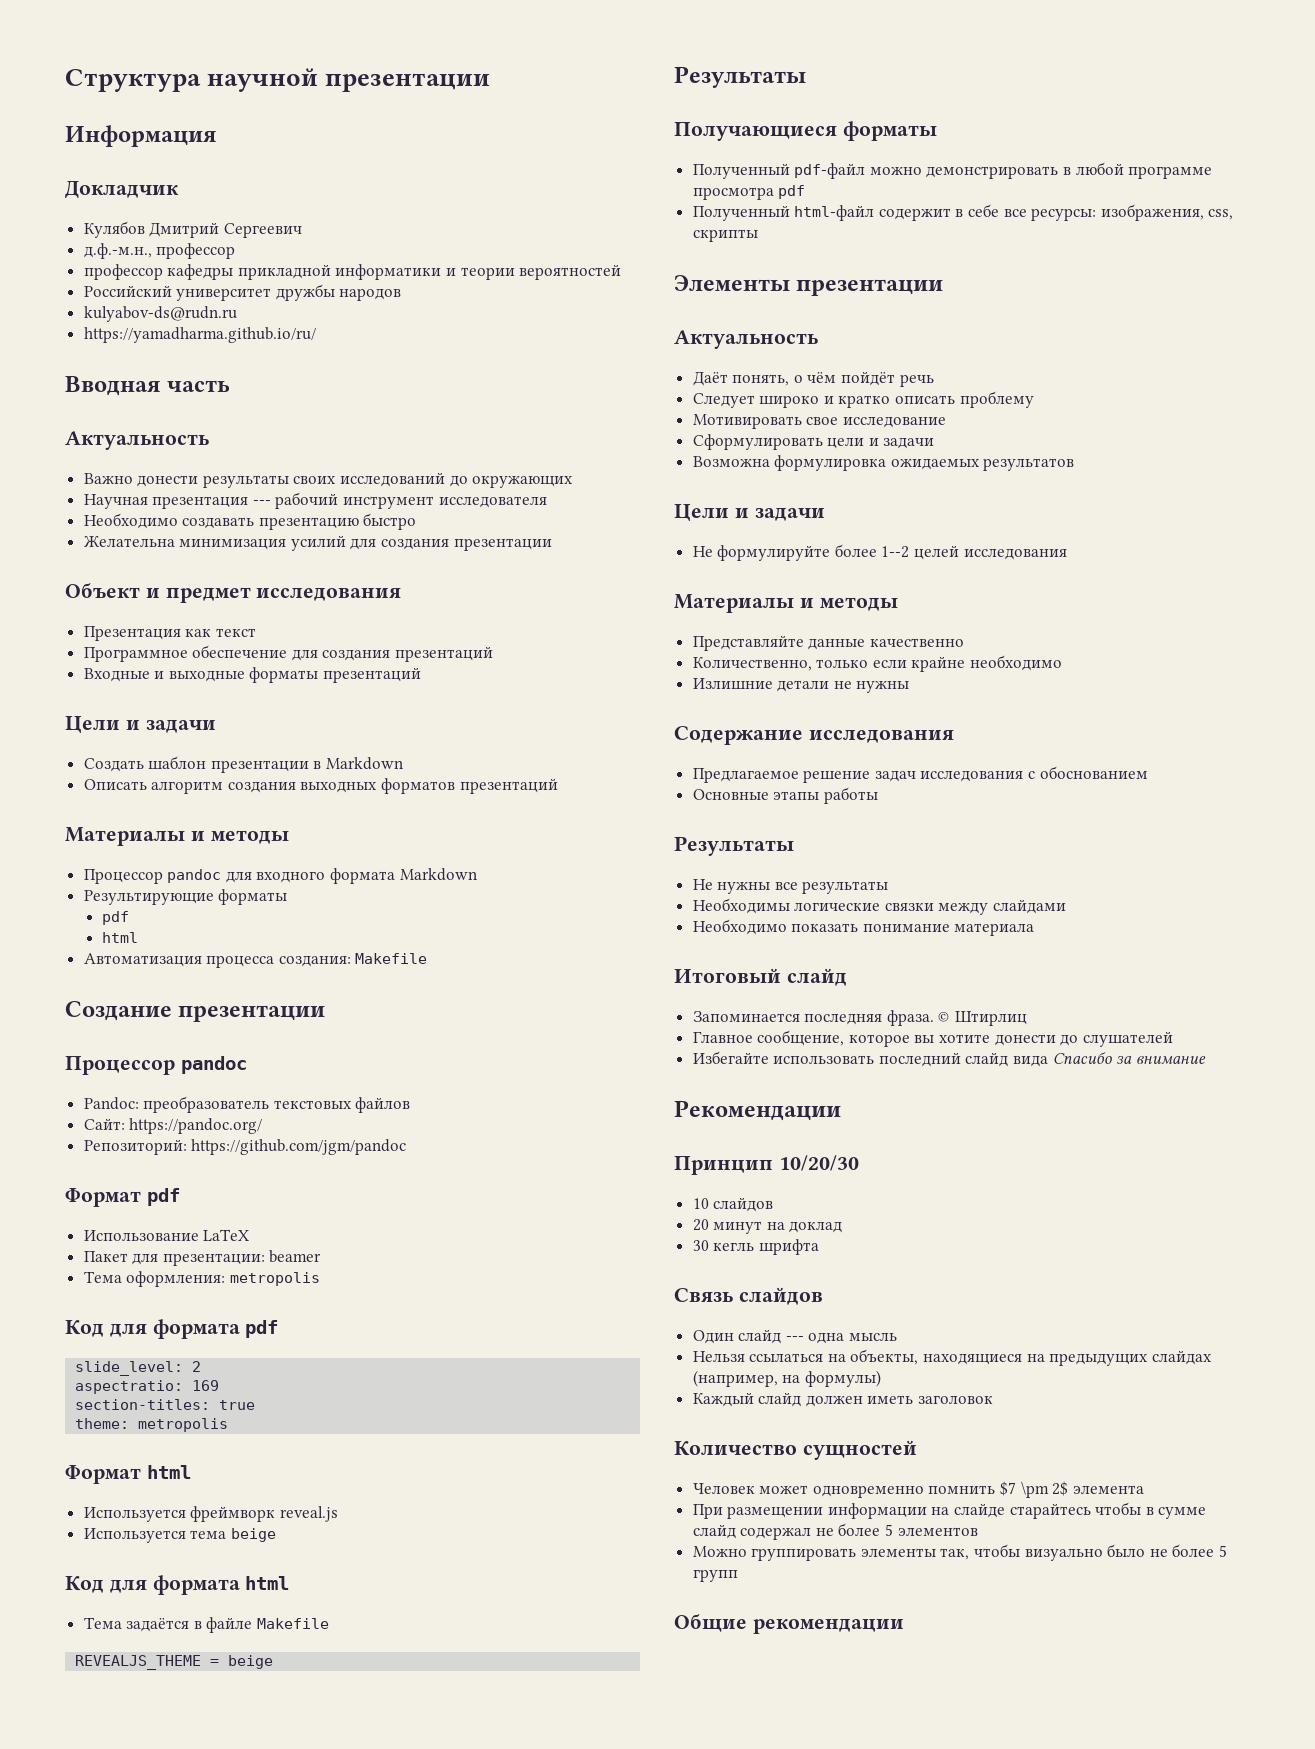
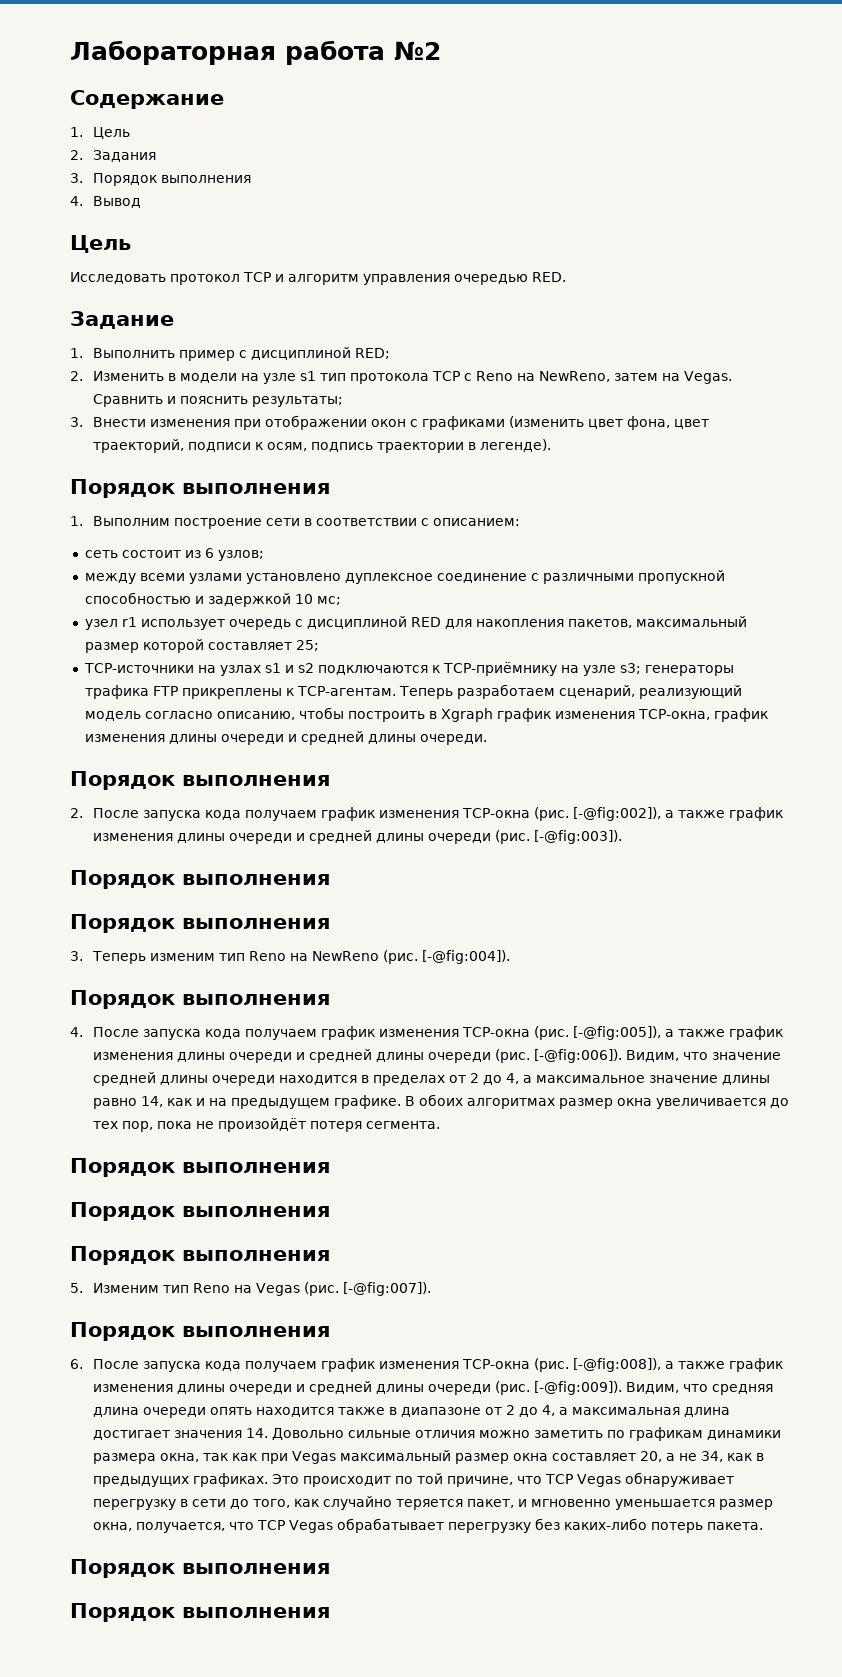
- Структура научной презентации
- Информация
- Докладчик
- Кулябов Дмитрий Сергеевич
- д.ф.-м.н., профессор
- профессор кафедры прикладной информатики и теории вероятностей
- Российский университет дружбы народов
- kulyabov-ds@rudn.ru
- https://yamadharma.github.io/ru/
- Вводная часть
- Актуальность
- Важно донести результаты своих исследований до окружающих
- Научная презентация --- рабочий инструмент исследователя
- Необходимо создавать презентацию быстро
- Желательна минимизация усилий для создания презентации
- Объект и предмет исследования
- Презентация как текст
- Программное обеспечение для создания презентаций
- Входные и выходные форматы презентаций
- Цели и задачи
- Создать шаблон презентации в Markdown
- Описать алгоритм создания выходных форматов презентаций
- Материалы и методы
- Процессор pandoc для входного формата Markdown
- Результирующие форматы
- pdf
- html
- Автоматизация процесса создания: Makefile
- Создание презентации
- Процессор pandoc
- Pandoc: преобразователь текстовых файлов
- Сайт: https://pandoc.org/
- Репозиторий: https://github.com/jgm/pandoc
- Формат pdf
- Использование LaTeX
- Пакет для презентации: beamer
- Тема оформления: metropolis
- Код для формата pdf
- slide_level: 2
- aspectratio: 169
- section-titles: true
- theme: metropolis
- Формат html
- Используется фреймворк reveal.js
- Используется тема beige
- Код для формата html
- Тема задаётся в файле Makefile
- REVEALJS_THEME = beige
- Результаты
- Получающиеся форматы
- Полученный pdf-файл можно демонстрировать в любой программе просмотра pdf
- Полученный html-файл содержит в себе все ресурсы: изображения, css, скрипты
- Элементы презентации
- Актуальность
- Даёт понять, о чём пойдёт речь
- Следует широко и кратко описать проблему
- Мотивировать свое исследование
- Сформулировать цели и задачи
- Возможна формулировка ожидаемых результатов
- Цели и задачи
- Не формулируйте более 1--2 целей исследования
- Материалы и методы
- Представляйте данные качественно
- Количественно, только если крайне необходимо
- Излишние детали не нужны
- Содержание исследования
- Предлагаемое решение задач исследования с обоснованием
- Основные этапы работы
- Результаты
- Не нужны все результаты
- Необходимы логические связки между слайдами
- Необходимо показать понимание материала
- Итоговый слайд
- Запоминается последняя фраза. © Штирлиц
- Главное сообщение, которое вы хотите донести до слушателей
- Избегайте использовать последний слайд вида Спасибо за внимание
- Рекомендации
- Принцип 10/20/30
- 10 слайдов
- 20 минут на доклад
- 30 кегль шрифта
- Связь слайдов
- Один слайд --- одна мысль
- Нельзя ссылаться на объекты, находящиеся на предыдущих слайдах (например, на формулы)
- Каждый слайд должен иметь заголовок
- Количество сущностей
- Человек может одновременно помнить $7 \pm 2$ элемента
- При размещении информации на слайде старайтесь чтобы в сумме слайд содержал не более 5 элементов
- Можно группировать элементы так, чтобы визуально было не более 5 групп
- Общие рекомендации
+ Лабораторная работа №2
+ Содержание
+ 1. Цель
+ 2. Задания
+ 3. Порядок выполнения
+ 4. Вывод
+ Цель
+ Исследовать протокол TCP и алгоритм управления очередью RED.
+ Задание
+ 1. Выполнить пример с дисциплиной RED;
+ 2. Изменить в модели на узле s1 тип протокола TCP с Reno на NewReno, затем на Vegas. Сравнить и пояснить результаты;
+ 3. Внести изменения при отображении окон с графиками (изменить цвет фона, цвет траекторий, подписи к осям, подпись траектории в легенде).
+ Порядок выполнения
+ 1. Выполним построение сети в соответствии с описанием:
+ сеть состоит из 6 узлов;
+ между всеми узлами установлено дуплексное соединение с различными пропускной способностью и задержкой 10 мс;
+ узел r1 использует очередь с дисциплиной RED для накопления пакетов, максимальный размер которой составляет 25;
+ TCP-источники на узлах s1 и s2 подключаются к TCP-приёмнику на узле s3; генераторы трафика FTP прикреплены к TCP-агентам. Теперь разработаем сценарий, реализующий модель согласно описанию, чтобы построить в Xgraph график изменения TCP-окна, график изменения длины очереди и средней длины очереди.
+ Порядок выполнения
+ 2. После запуска кода получаем график изменения TCP-окна (рис. [-@fig:002]), а также график изменения длины очереди и средней длины очереди (рис. [-@fig:003]).
+ Порядок выполнения
+ Порядок выполнения
+ 3. Теперь изменим тип Reno на NewReno (рис. [-@fig:004]).
+ Порядок выполнения
+ 4. После запуска кода получаем график изменения TCP-окна (рис. [-@fig:005]), а также график изменения длины очереди и средней длины очереди (рис. [-@fig:006]). Видим, что значение средней длины очереди находится в пределах от 2 до 4, а максимальное значение длины равно 14, как и на предыдущем графике. В обоих алгоритмах размер окна увеличивается до тех пор, пока не произойдёт потеря сегмента.
+ Порядок выполнения
+ Порядок выполнения
+ Порядок выполнения
+ 5. Изменим тип Reno на Vegas (рис. [-@fig:007]).
+ Порядок выполнения
+ 6. После запуска кода получаем график изменения TCP-окна (рис. [-@fig:008]), а также график изменения длины очереди и средней длины очереди (рис. [-@fig:009]). Видим, что средняя длина очереди опять находится также в диапазоне от 2 до 4, а максимальная длина достигает значения 14. Довольно сильные отличия можно заметить по графикам динамики размера окна, так как при Vegas максимальный размер окна составляет 20, а не 34, как в предыдущих графиках. Это происходит по той причине, что TCP Vegas обнаруживает перегрузку в сети до того, как случайно теряется пакет, и мгновенно уменьшается размер окна, получается, что TCP Vegas обрабатывает перегрузку без каких-либо потерь пакета.
+ Порядок выполнения
+ Порядок выполнения

